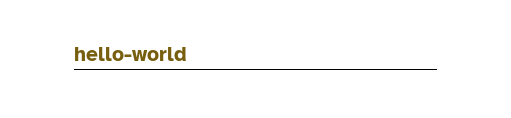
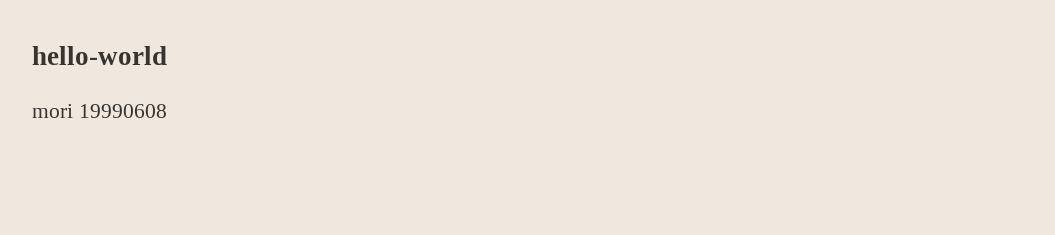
+ mori 19990608

